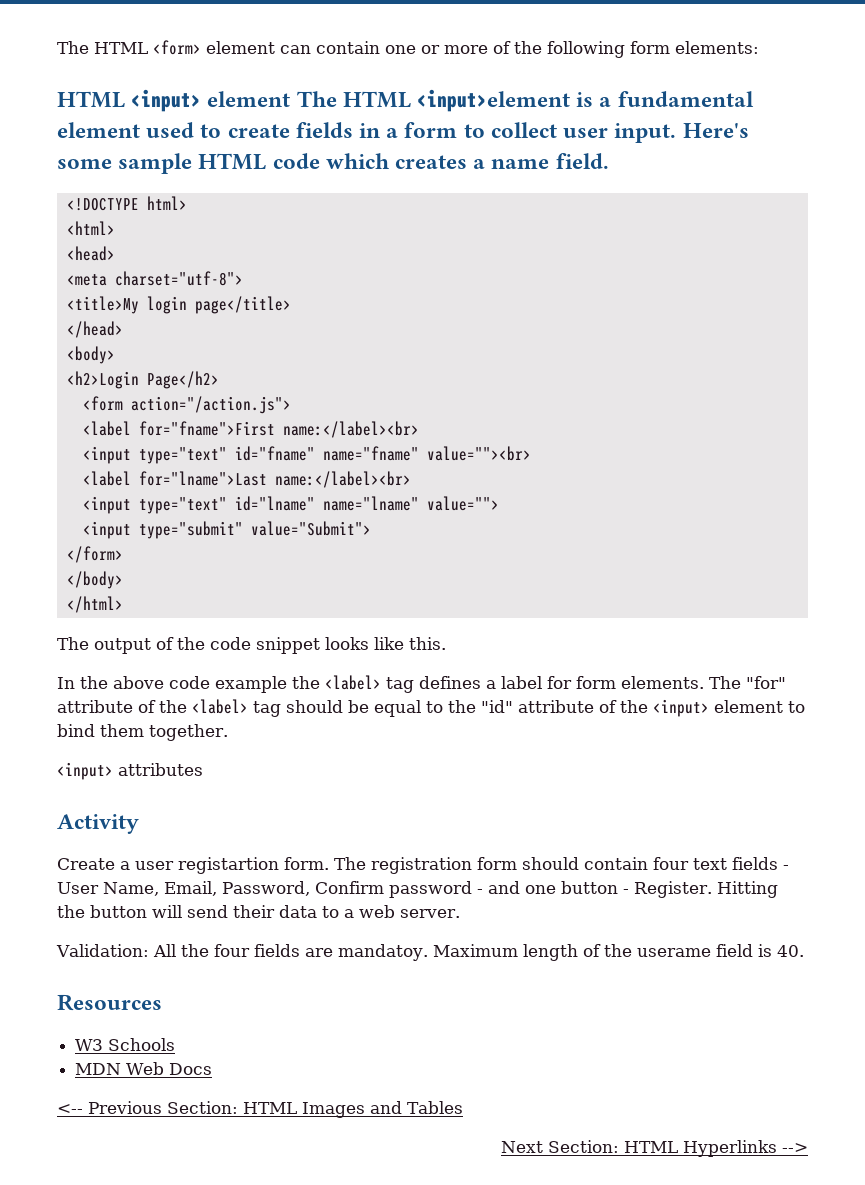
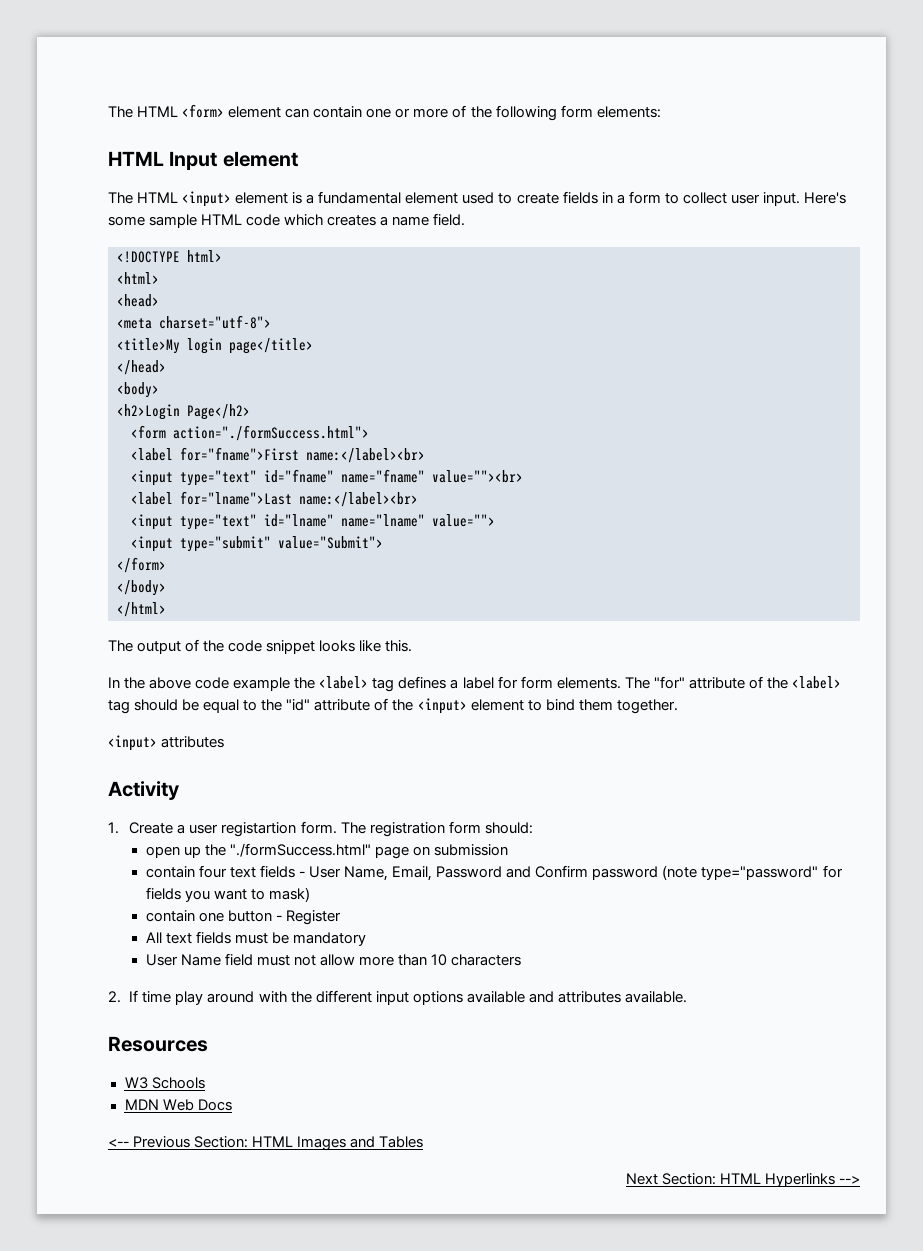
- HTML <input> element The HTML <input>element is a fundamental element used to create fields in a form to collect user input.
+ HTML Input element
+ The HTML <input> element is a fundamental element used to create fields in a form to collect user input.
- <form action="/action.js">
+ <form action="./formSuccess.html">
- Create a user registartion form.
+ 1. Create a user registartion form.
- The registration form should contain four text fields - User Name, Email, Password, Confirm password - and one button - Register. Hitting the button will send their data to a web server.
- Validation: All the four fields are mandatoy. Maximum length of the userame field is 40.
+ The registration form should:
+ open up the "./formSuccess.html" page on submission
+ contain four text fields - User Name, Email, Password and Confirm password (note type="password" for fields you want to mask)
+ contain one button - Register
+ All text fields must be mandatory
+ User Name field must not allow more than 10 characters
+ 2. If time play around with the different input options available and attributes available.

